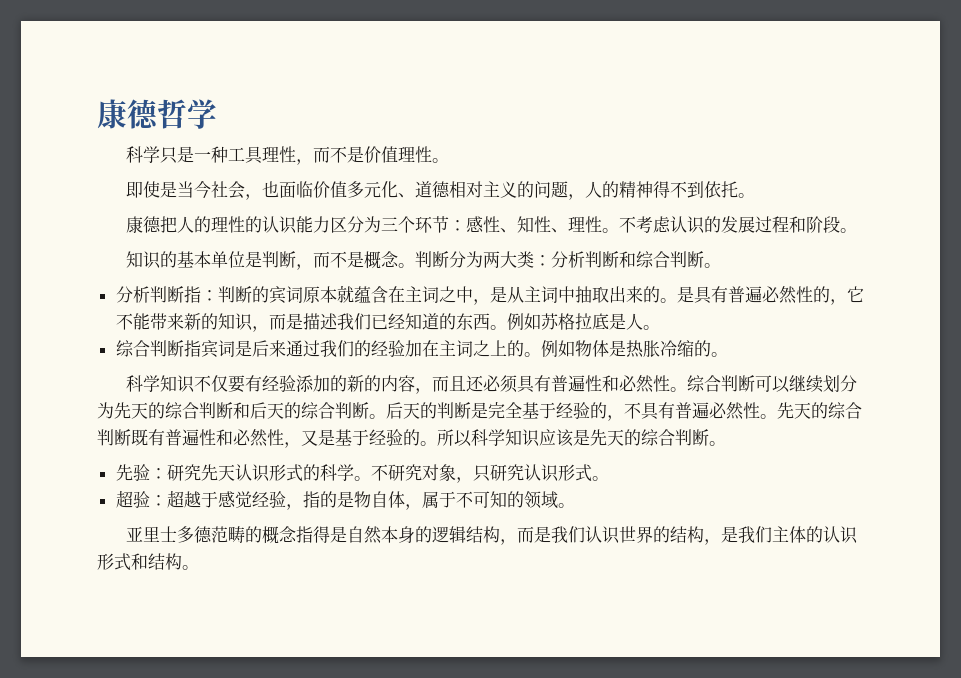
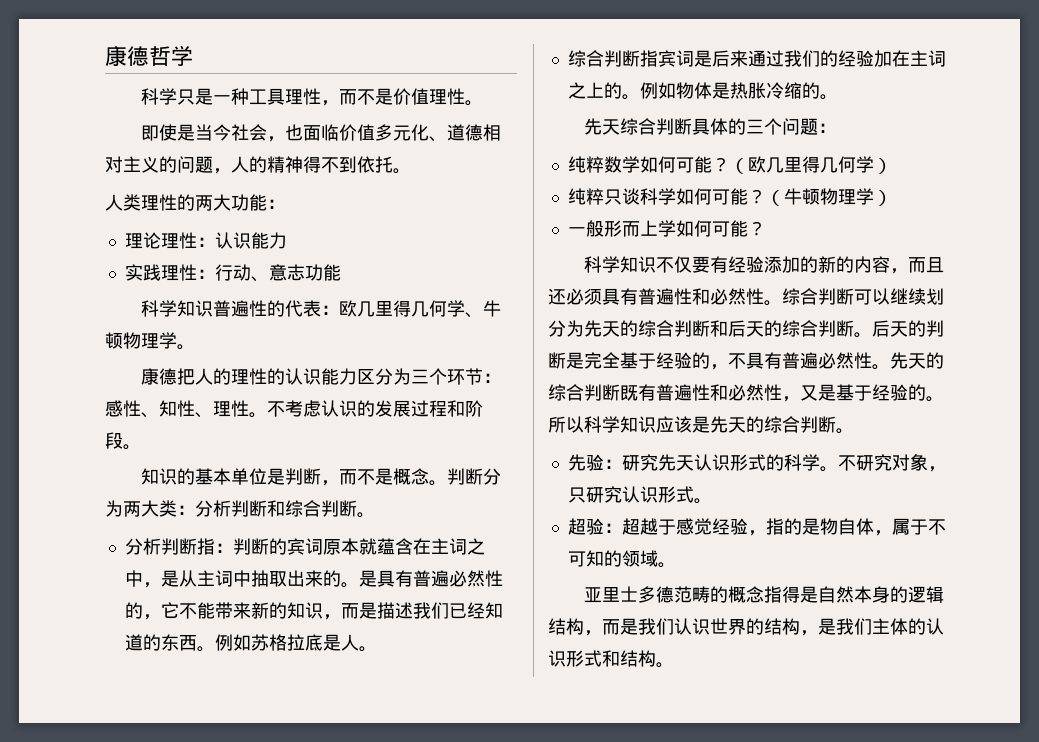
+ 人类理性的两大功能：
+ 理论理性：认识能力
+ 实践理性：行动、意志功能
+ 科学知识普遍性的代表：欧几里得几何学、牛顿物理学。
+ 先天综合判断具体的三个问题：
+ 纯粹数学如何可能？（欧几里得几何学）
+ 纯粹只谈科学如何可能？（牛顿物理学）
+ 一般形而上学如何可能？

